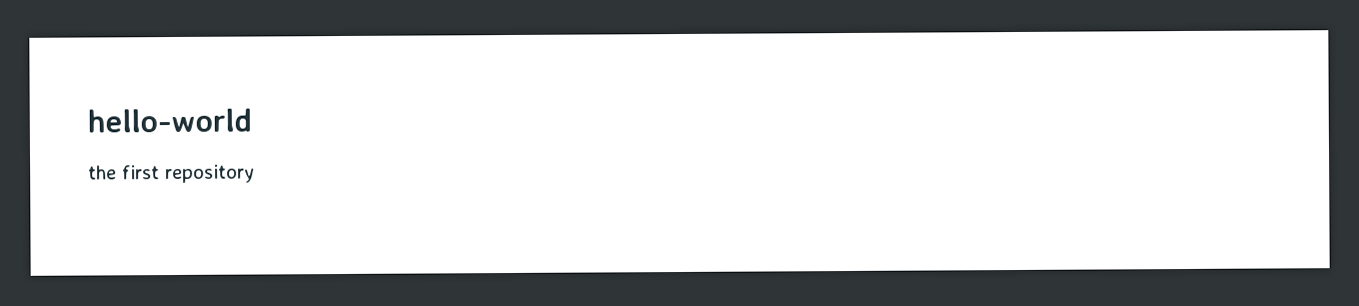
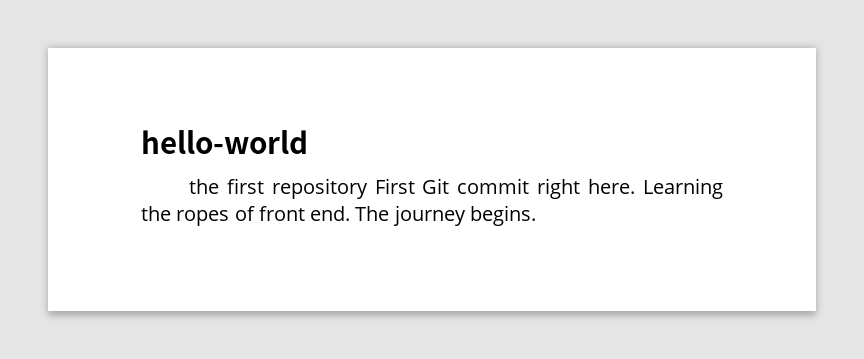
- the first repository
+ the first repository First Git commit right here. Learning the ropes of front end. The journey begins.

